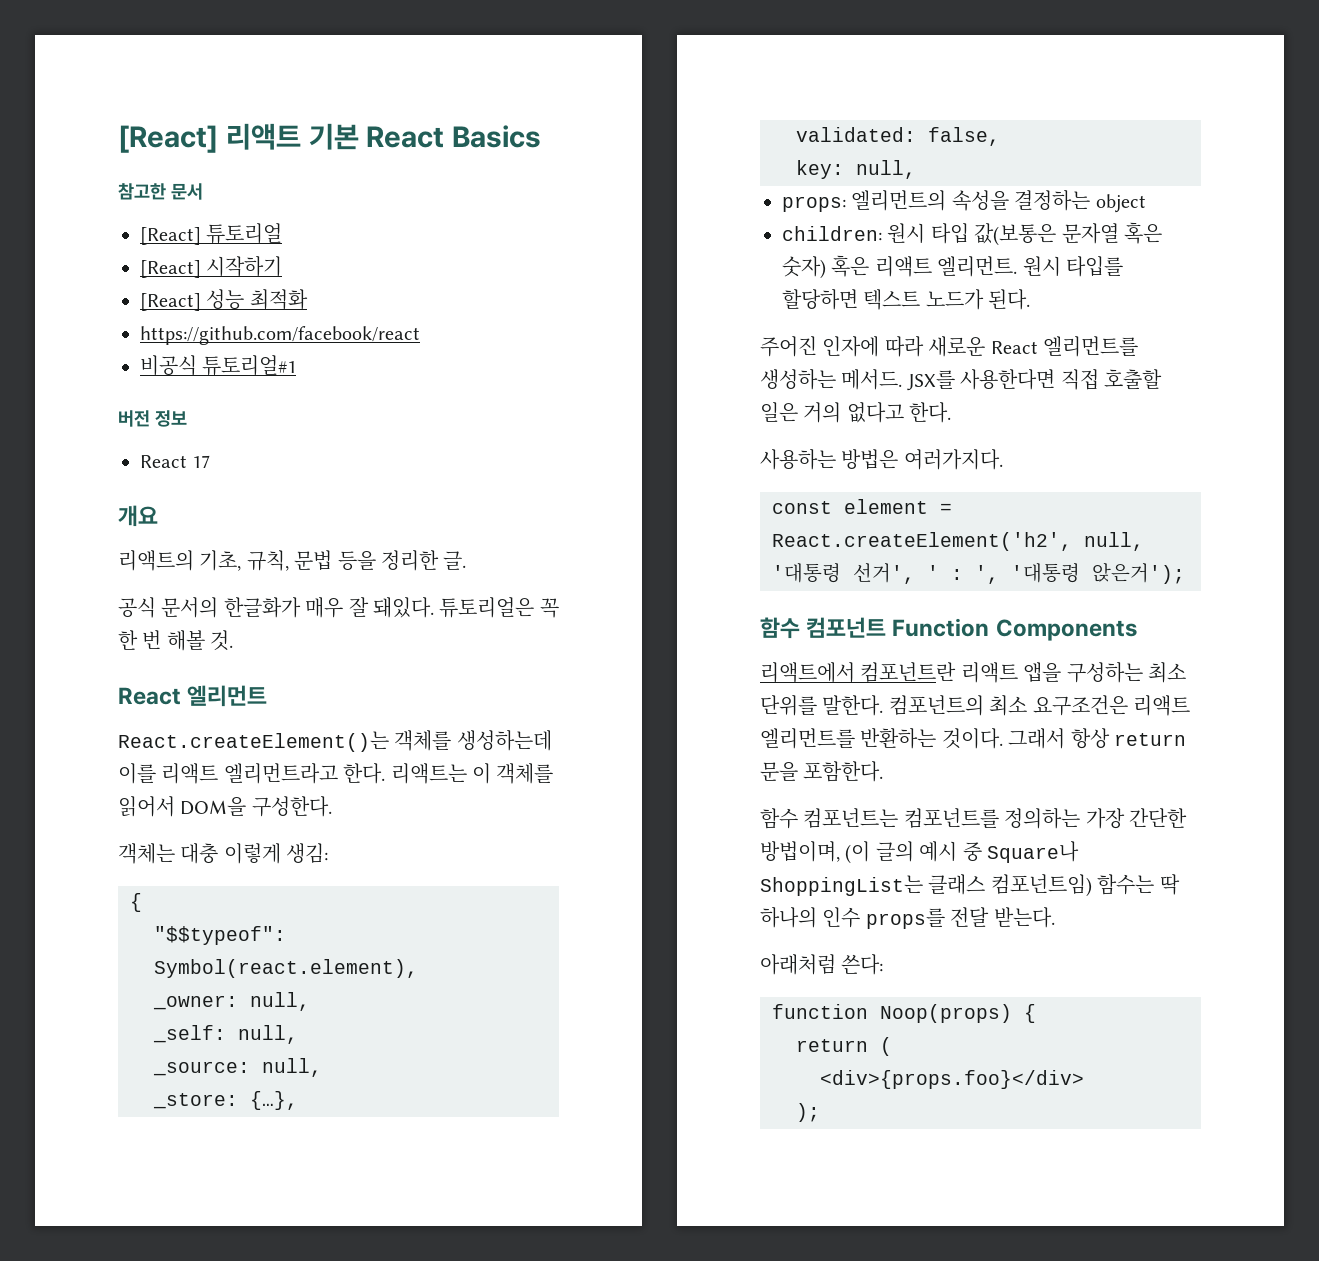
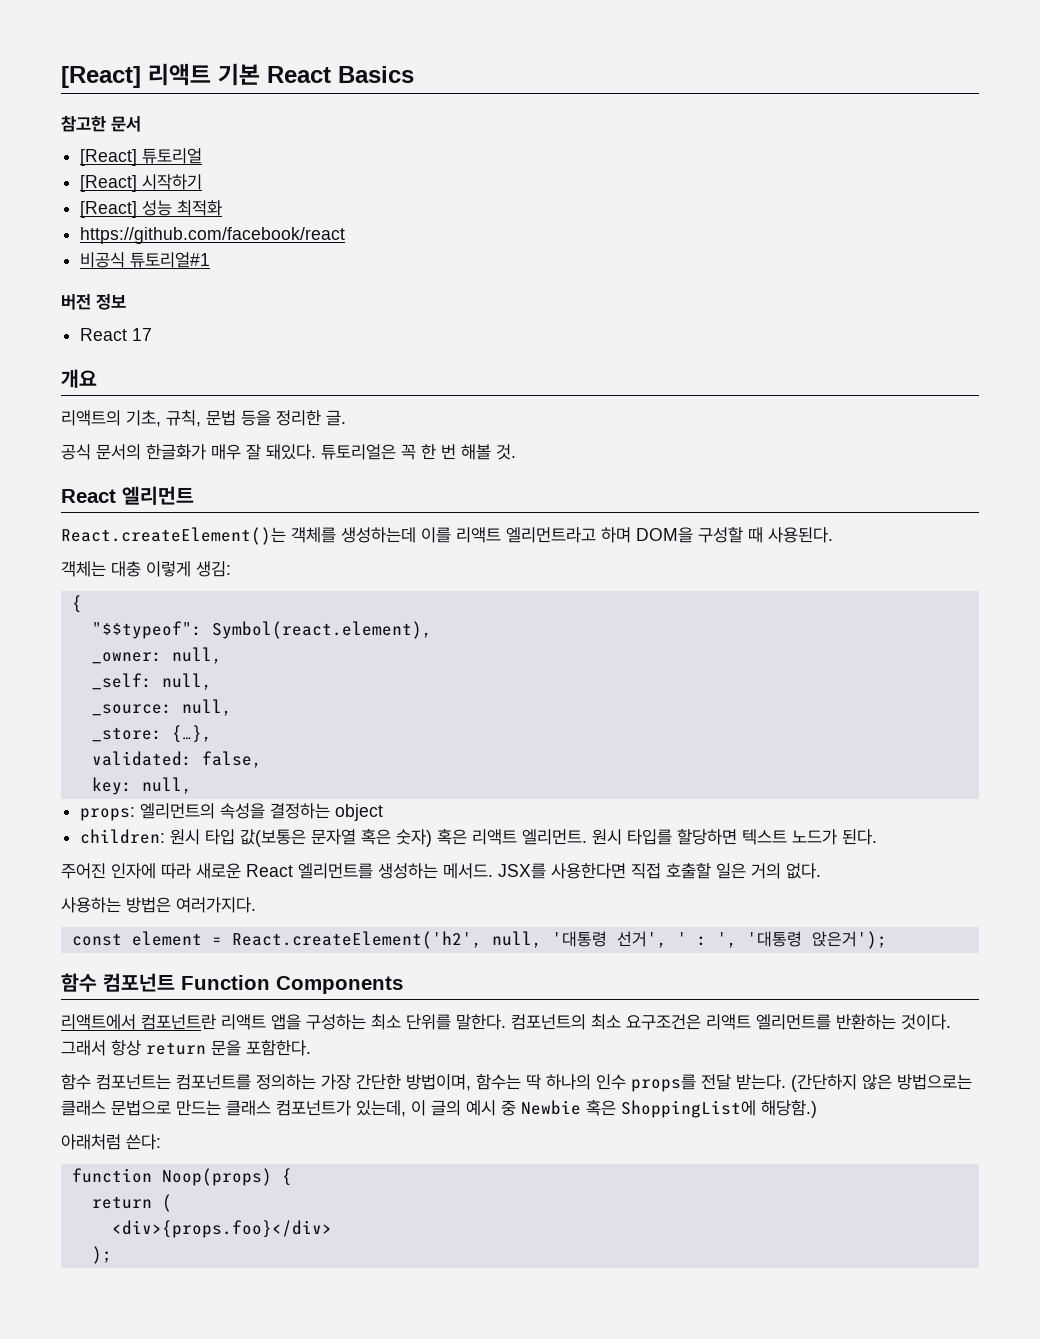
- React.createElement()는 객체를 생성하는데 이를 리액트 엘리먼트라고 한다. 리액트는 이 객체를 읽어서 DOM을 구성한다.
+ React.createElement()는 객체를 생성하는데 이를 리액트 엘리먼트라고 하며 DOM을 구성할 때 사용된다.
- JSX를 사용한다면 직접 호출할 일은 거의 없다고 한다.
+ JSX를 사용한다면 직접 호출할 일은 거의 없다.
- 함수 컴포넌트는 컴포넌트를 정의하는 가장 간단한 방법이며, (이 글의 예시 중 Square나 ShoppingList는 클래스 컴포넌트임) 함수는 딱 하나의 인수 props를 전달 받는다.
+ 함수 컴포넌트는 컴포넌트를 정의하는 가장 간단한 방법이며, 함수는 딱 하나의 인수 props를 전달 받는다. (간단하지 않은 방법으로는 클래스 문법으로 만드는 클래스 컴포넌트가 있는데, 이 글의 예시 중 Newbie 혹은 ShoppingList에 해당함.)

